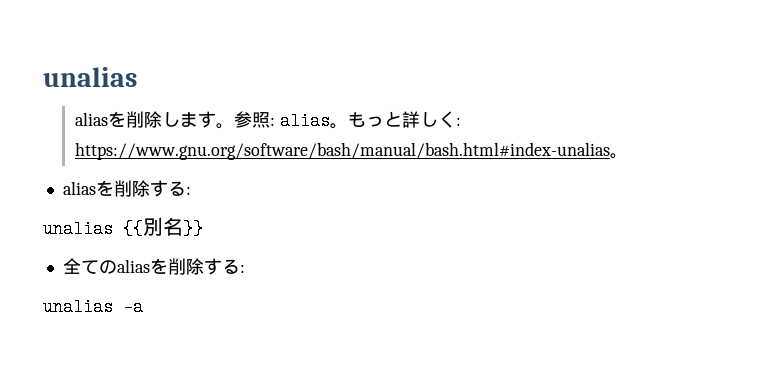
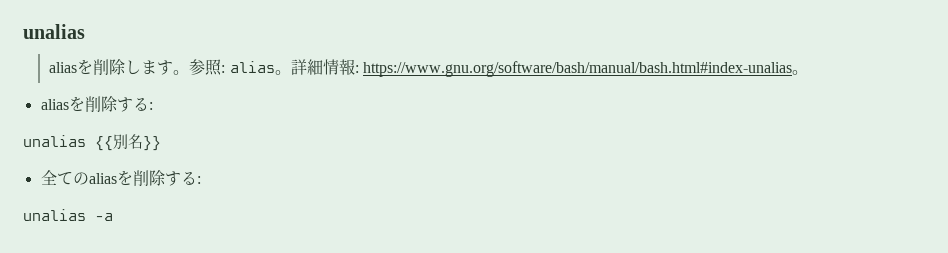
- もっと詳しく: https://www.gnu.org/software/bash/manual/bash.html#index-unalias。
+ 詳細情報: https://www.gnu.org/software/bash/manual/bash.html#index-unalias。

